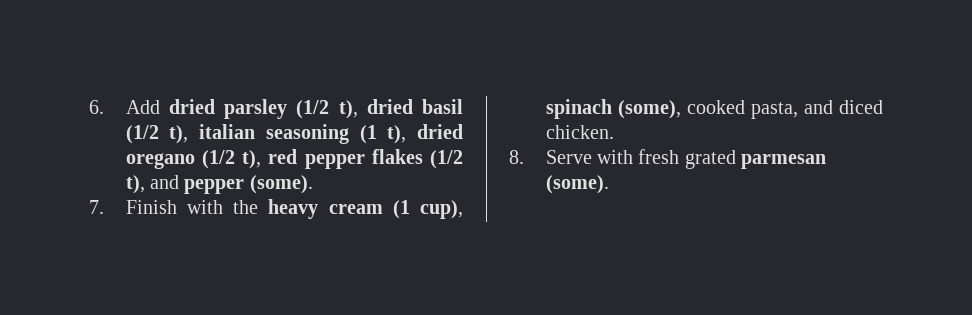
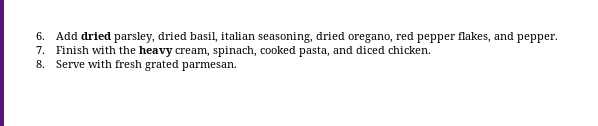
- 6. Add dried parsley (1/2 t), dried basil (1/2 t), italian seasoning (1 t), dried oregano (1/2 t), red pepper flakes (1/2 t), and pepper (some).
+ 6. Add dried parsley, dried basil, italian seasoning, dried oregano, red pepper flakes, and pepper.
- 7. Finish with the heavy cream (1 cup), spinach (some), cooked pasta, and diced chicken.
+ 7. Finish with the heavy cream, spinach, cooked pasta, and diced chicken.
- 8. Serve with fresh grated parmesan (some).
+ 8. Serve with fresh grated parmesan.

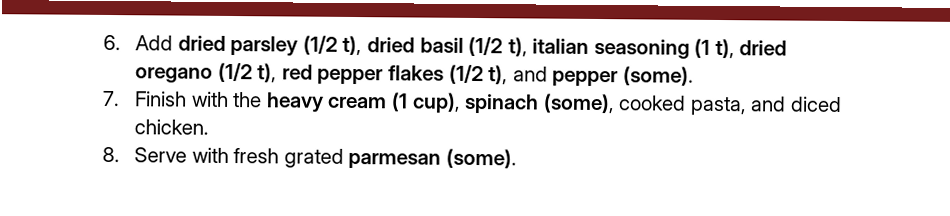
- 6. Add dried parsley, dried basil, italian seasoning, dried oregano, red pepper flakes, and pepper.
+ 6. Add dried parsley (1/2 t), dried basil (1/2 t), italian seasoning (1 t), dried oregano (1/2 t), red pepper flakes (1/2 t), and pepper (some).
- 7. Finish with the heavy cream, spinach, cooked pasta, and diced chicken.
+ 7. Finish with the heavy cream (1 cup), spinach (some), cooked pasta, and diced chicken.
- 8. Serve with fresh grated parmesan.
+ 8. Serve with fresh grated parmesan (some).

